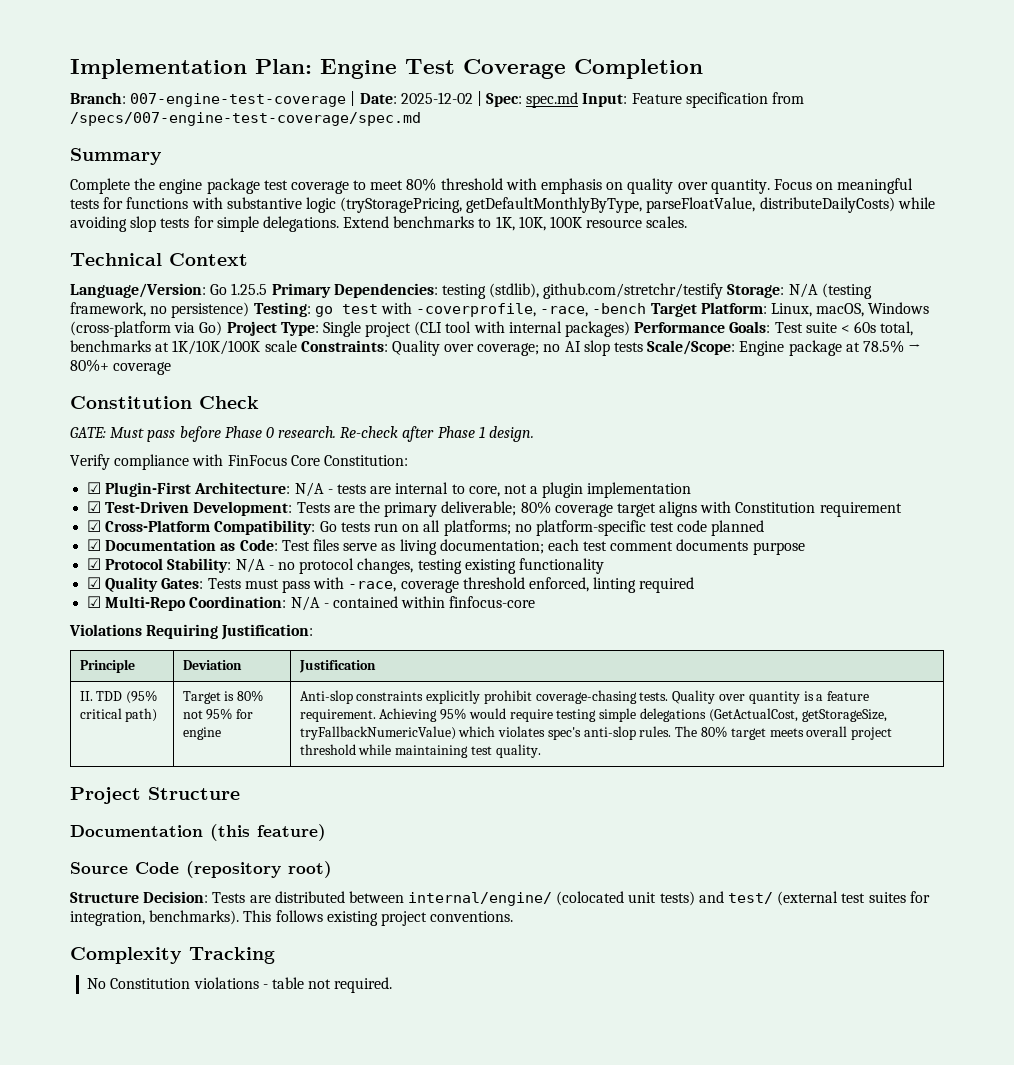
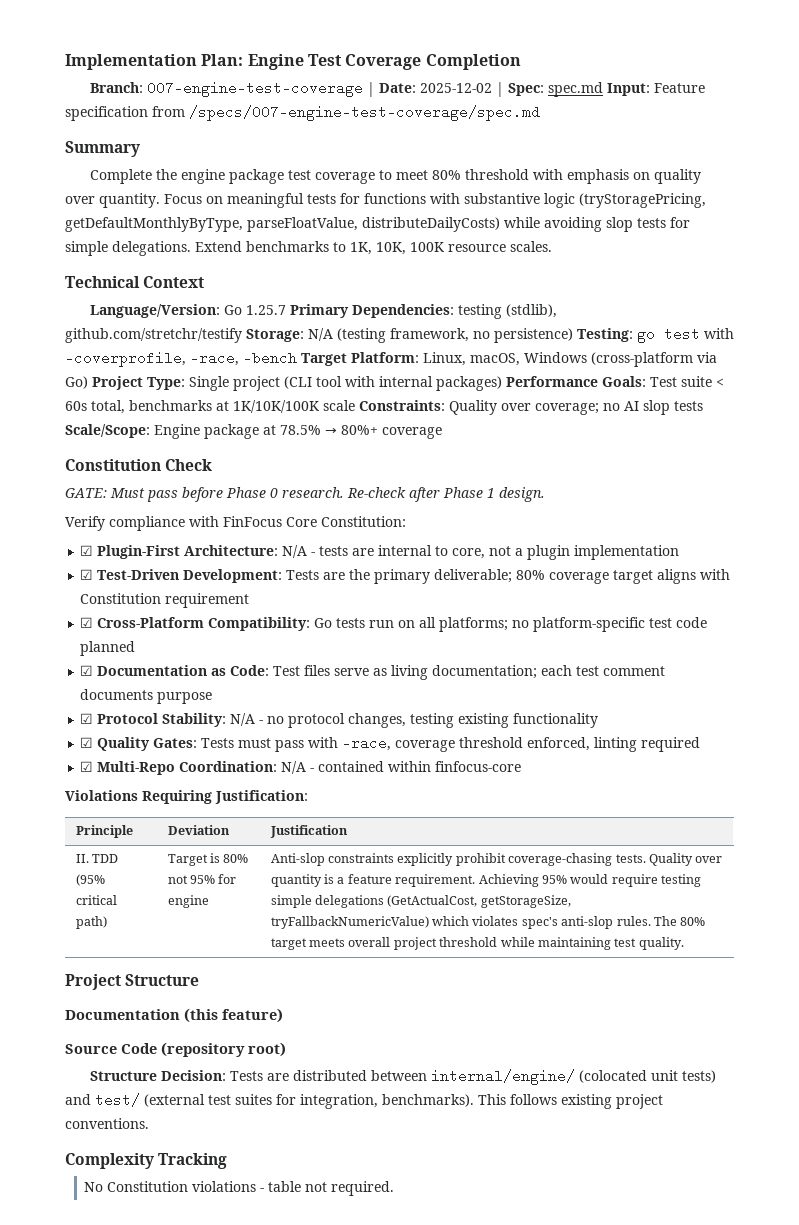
- Go 1.25.5 Primary Dependencies:
+ Go 1.25.7 Primary Dependencies:

